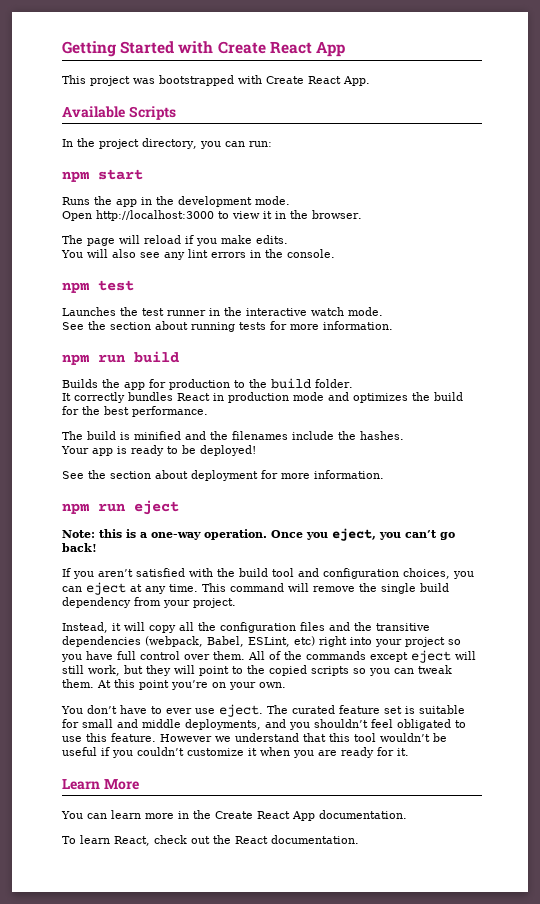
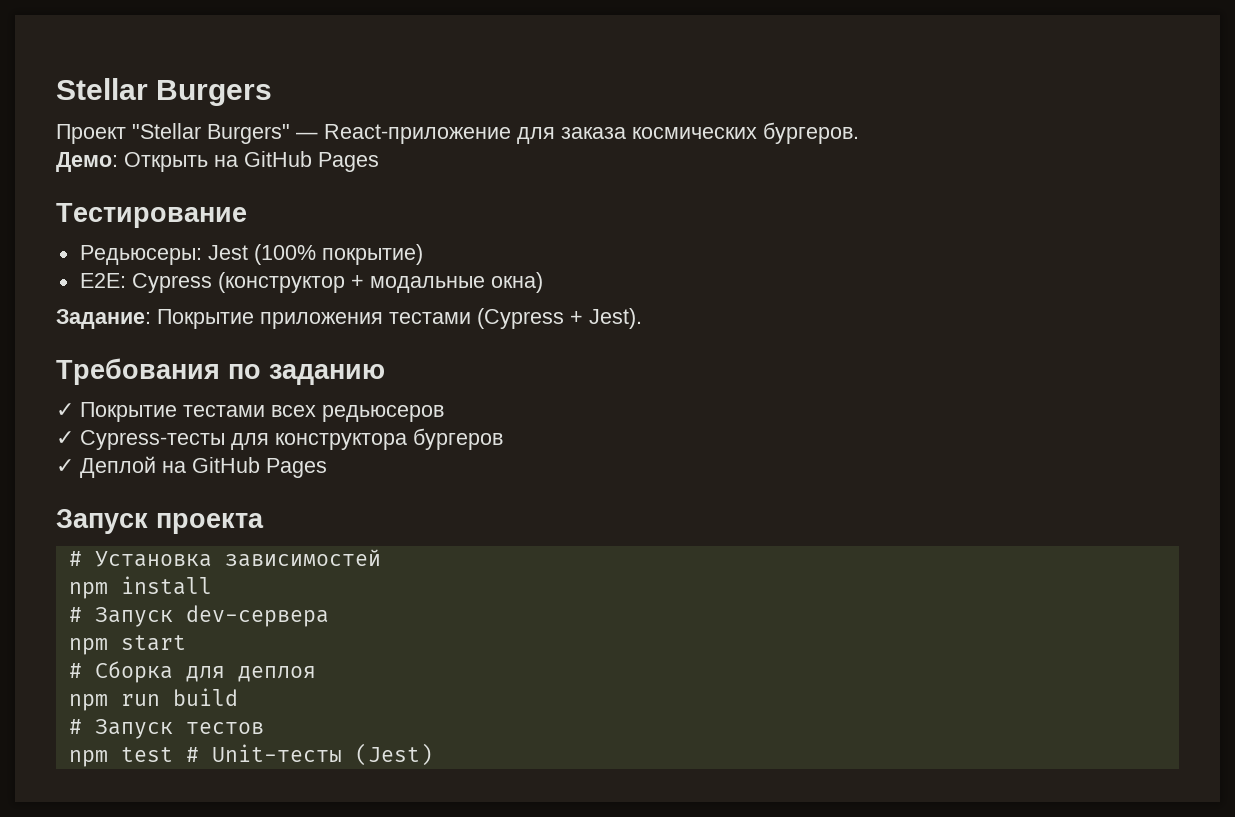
- Getting Started with Create React App
- This project was bootstrapped with Create React App.
- Available Scripts
- In the project directory, you can run:
+ Stellar Burgers
+ Проект "Stellar Burgers" — React-приложение для заказа космических бургеров.
+ Демо: Открыть на GitHub Pages
+ Тестирование
+ Редьюсеры: Jest (100% покрытие)
+ E2E: Cypress (конструктор + модальные окна)
+ Задание: Покрытие приложения тестами (Cypress + Jest).
+ Требования по заданию
+ ✓ Покрытие тестами всех редьюсеров
+ ✓ Cypress-тесты для конструктора бургеров
+ ✓ Деплой на GitHub Pages
+ Запуск проекта
+ # Установка зависимостей
+ npm install
+ # Запуск dev-сервера
  npm start
- Runs the app in the development mode.
- Open http://localhost:3000 to view it in the browser.
- The page will reload if you make edits.
- You will also see any lint errors in the console.
- npm test
- Launches the test runner in the interactive watch mode.
- See the section about running tests for more information.
+ # Сборка для деплоя
  npm run build
- Builds the app for production to the build folder.
- It correctly bundles React in production mode and optimizes the build for the best performance.
- The build is minified and the filenames include the hashes.
- Your app is ready to be deployed!
- See the section about deployment for more information.
- npm run eject
- Note: this is a one-way operation. Once you eject, you can’t go back!
- If you aren’t satisfied with the build tool and configuration choices, you can eject at any time. This command will remove the single build dependency from your project.
- Instead, it will copy all the configuration files and the transitive dependencies (webpack, Babel, ESLint, etc) right into your project so you have full control over them. All of the commands except eject will still work, but they will point to the copied scripts so you can tweak them. At this point you’re on your own.
- You don’t have to ever use eject. The curated feature set is suitable for small and middle deployments, and you shouldn’t feel obligated to use this feature. However we understand that this tool wouldn’t be useful if you couldn’t customize it when you are ready for it.
- Learn More
- You can learn more in the Create React App documentation.
- To learn React, check out the React documentation.
+ # Запуск тестов
+ npm test # Unit-тесты (Jest)

